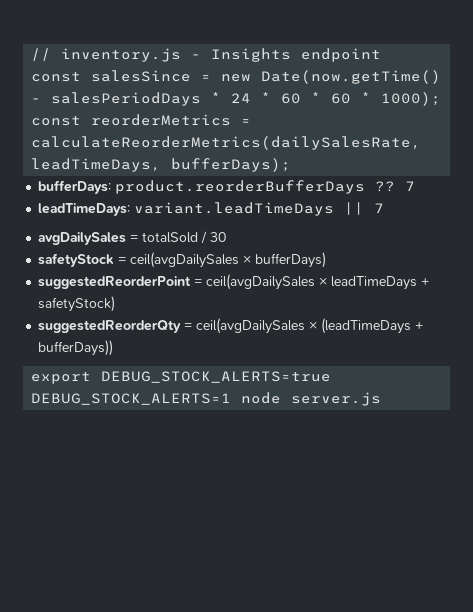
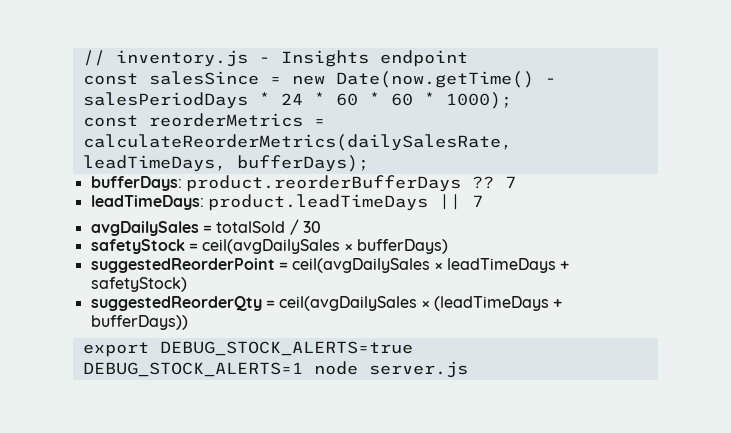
- leadTimeDays: variant.leadTimeDays || 7
+ leadTimeDays: product.leadTimeDays || 7

